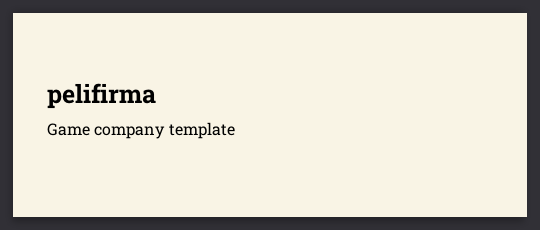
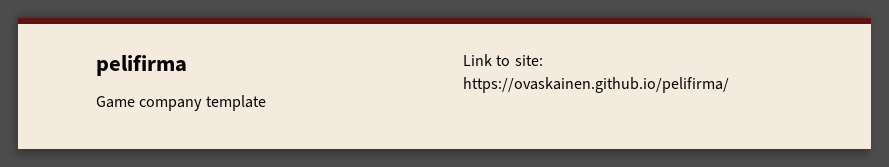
+ Link to site: https://ovaskainen.github.io/pelifirma/

